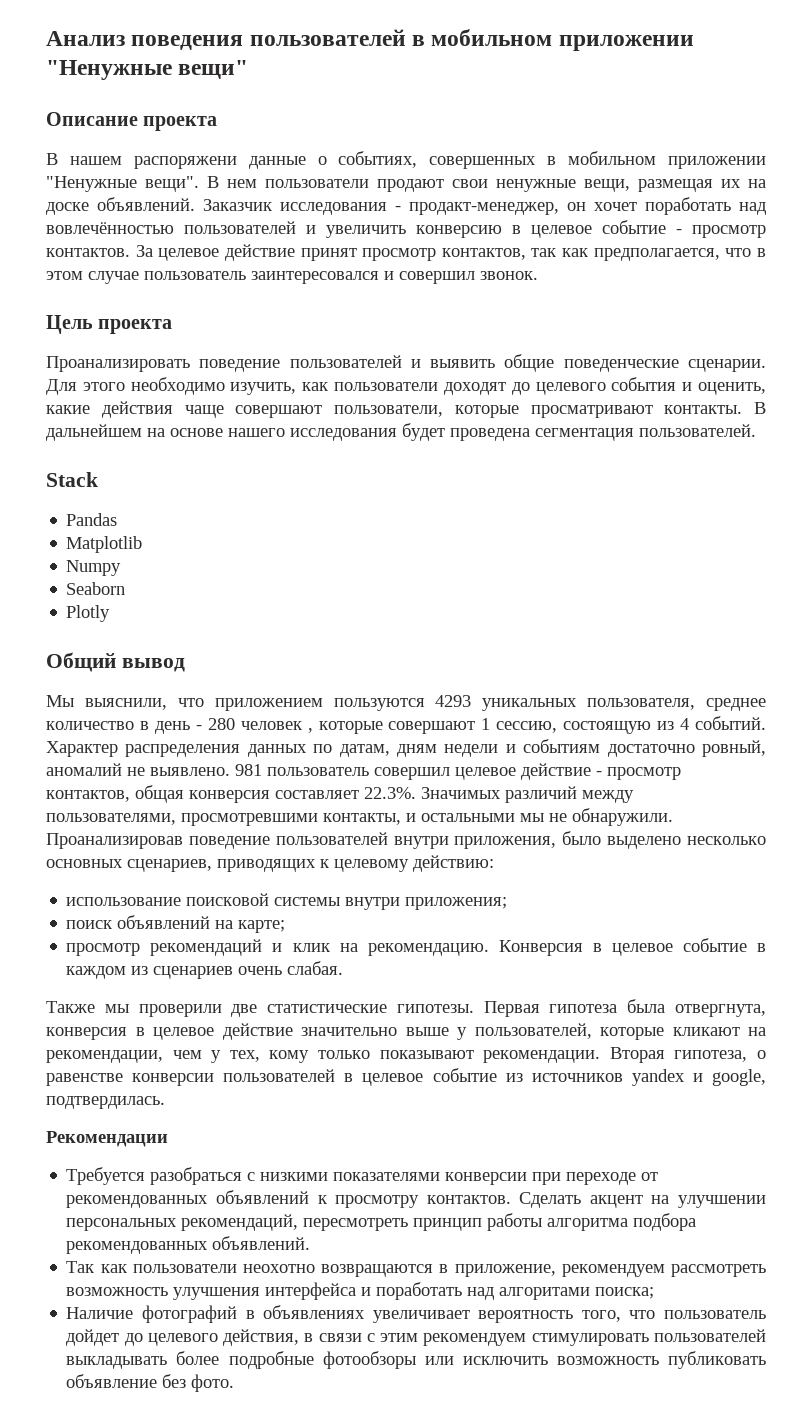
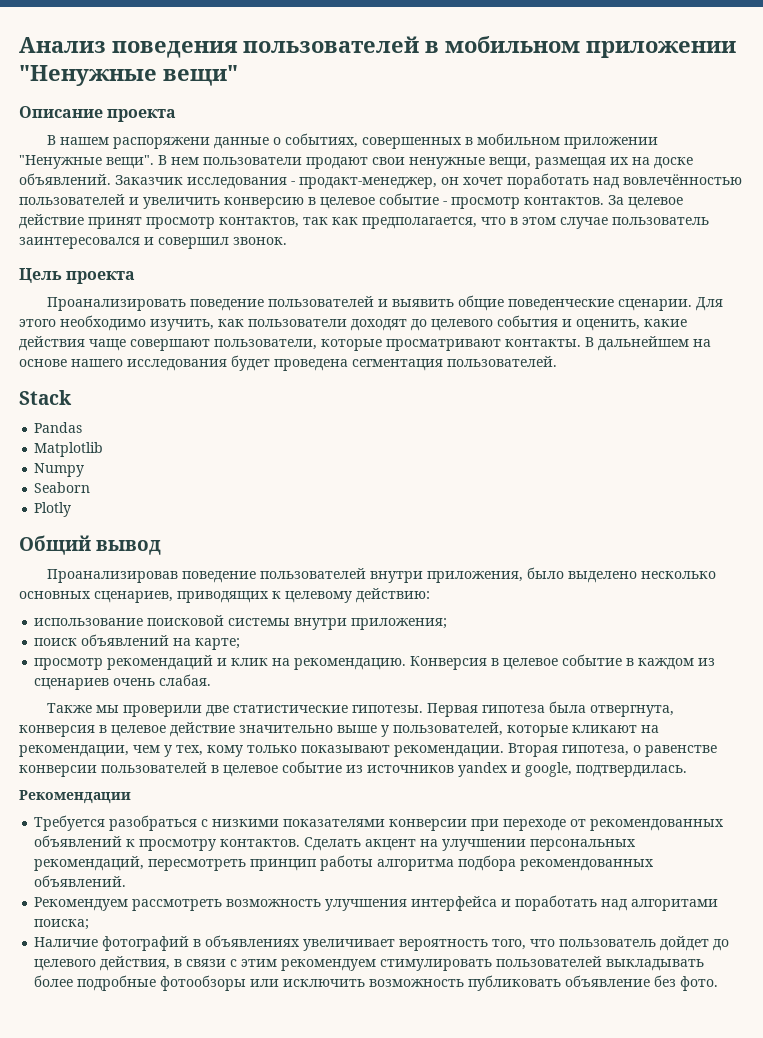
- Мы выяснили, что приложением пользуются 4293 уникальных пользователя, среднее количество в день - 280 человек , которые совершают 1 сессию, состоящую из 4 событий. Характер распределения данных по датам, дням недели и событиям достаточно ровный, аномалий не выявлено. 981 пользователь совершил целевое действие - просмотр контактов, общая конверсия составляет 22.3%. Значимых различий между пользователями, просмотревшими контакты, и остальными мы не обнаружили.
- Так как пользователи неохотно возвращаются в приложение, рекомендуем рассмотреть возможность улучшения интерфейса и поработать над алгоритами поиска;
+ Рекомендуем рассмотреть возможность улучшения интерфейса и поработать над алгоритами поиска;

